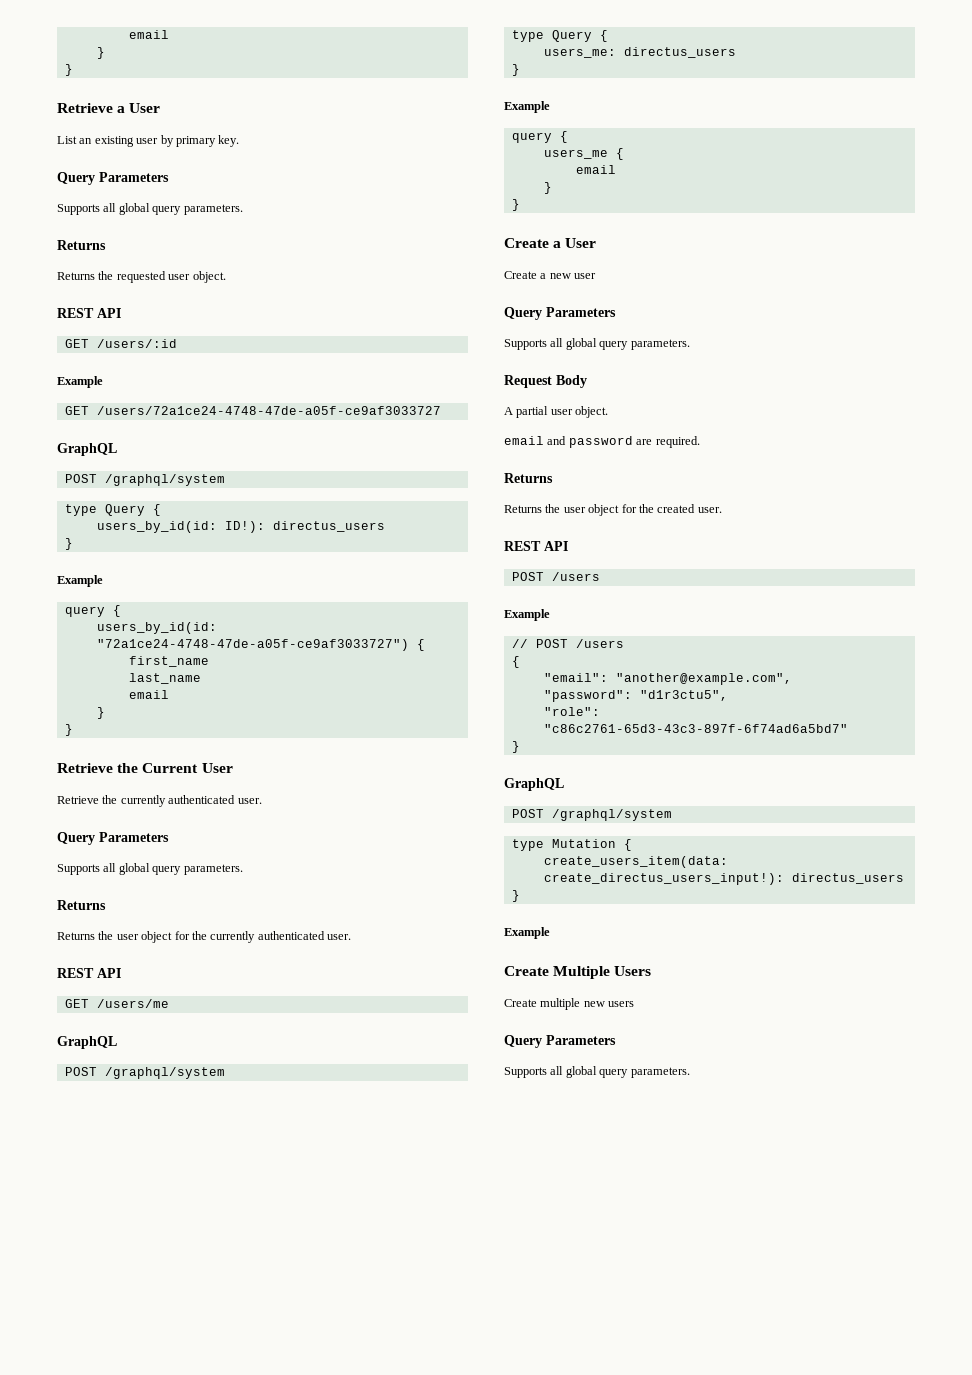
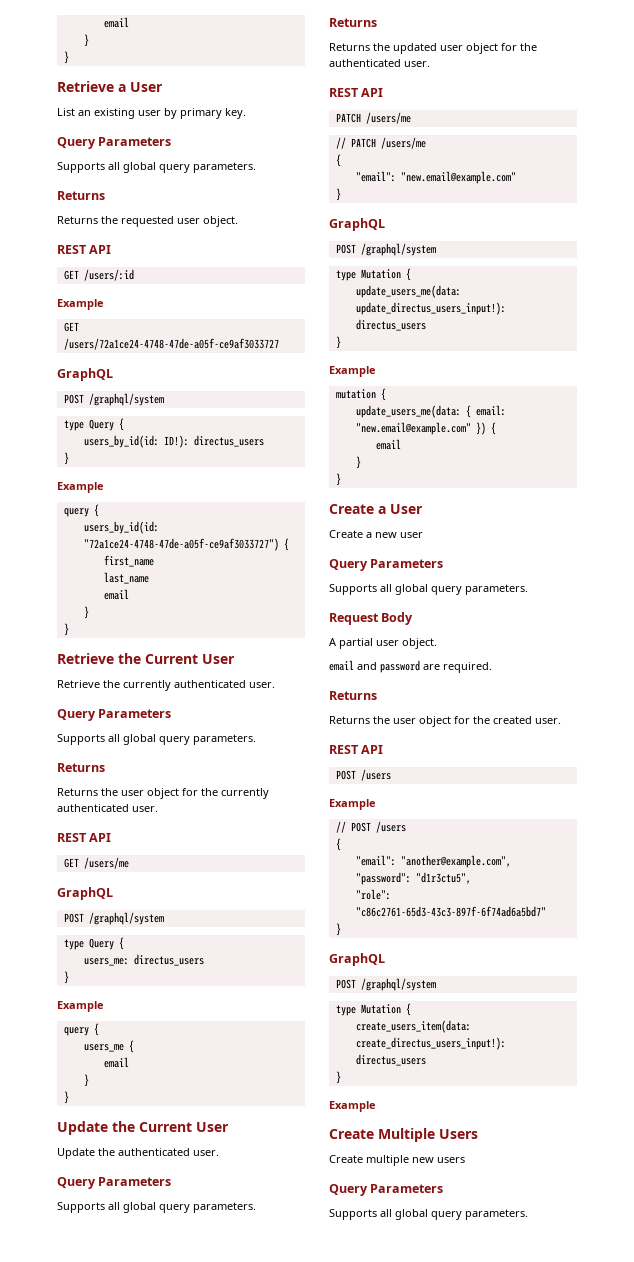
+ Update the Current User
+ Update the authenticated user.
+ Query Parameters
+ Supports all global query parameters.
+ Returns
+ Returns the updated user object for the authenticated user.
+ REST API
+ PATCH /users/me
+ // PATCH /users/me
+ {
+ "email": "new.email@example.com"
+ }
+ GraphQL
+ POST /graphql/system
+ type Mutation {
+ update_users_me(data: update_directus_users_input!): directus_users
+ }
+ Example
+ mutation {
+ update_users_me(data: { email: "new.email@example.com" }) {
+ email
+ }
+ }

